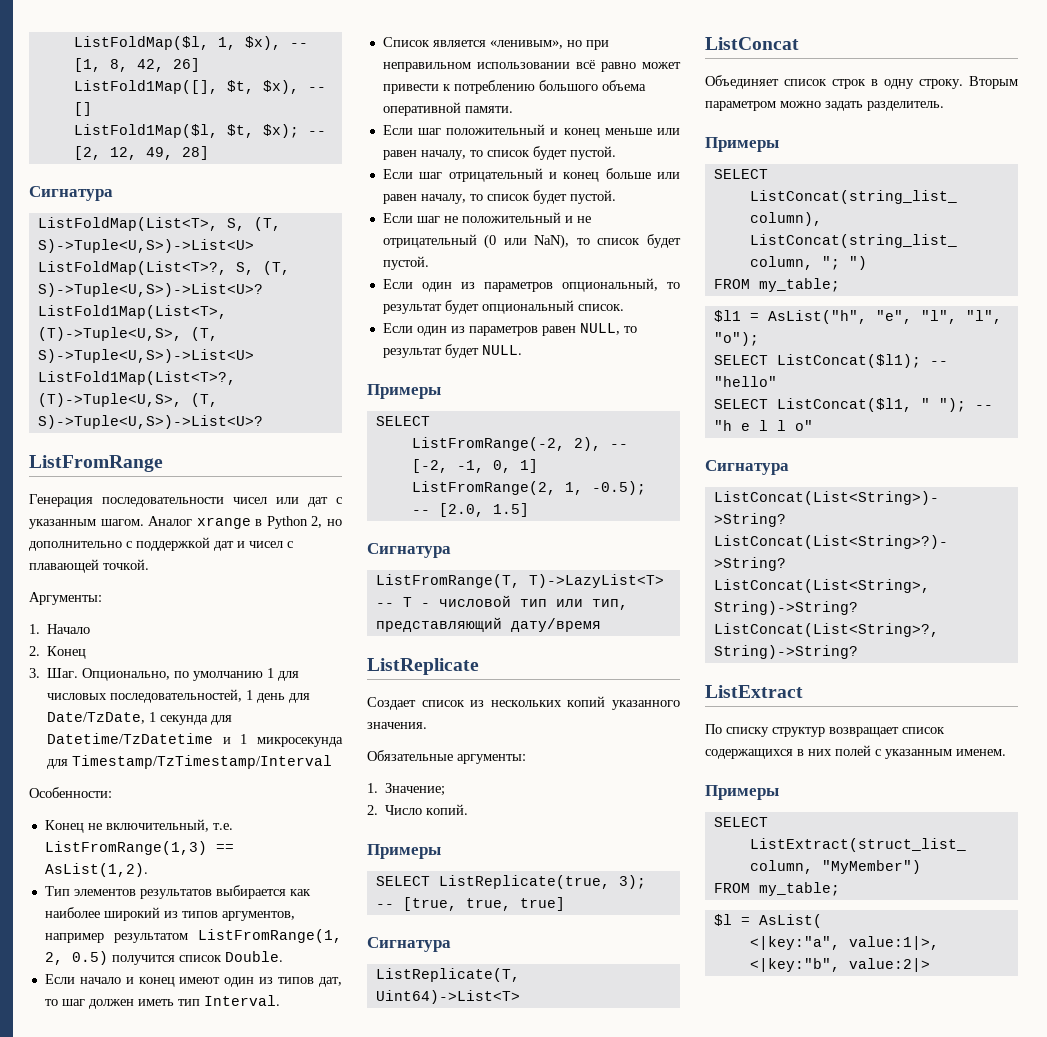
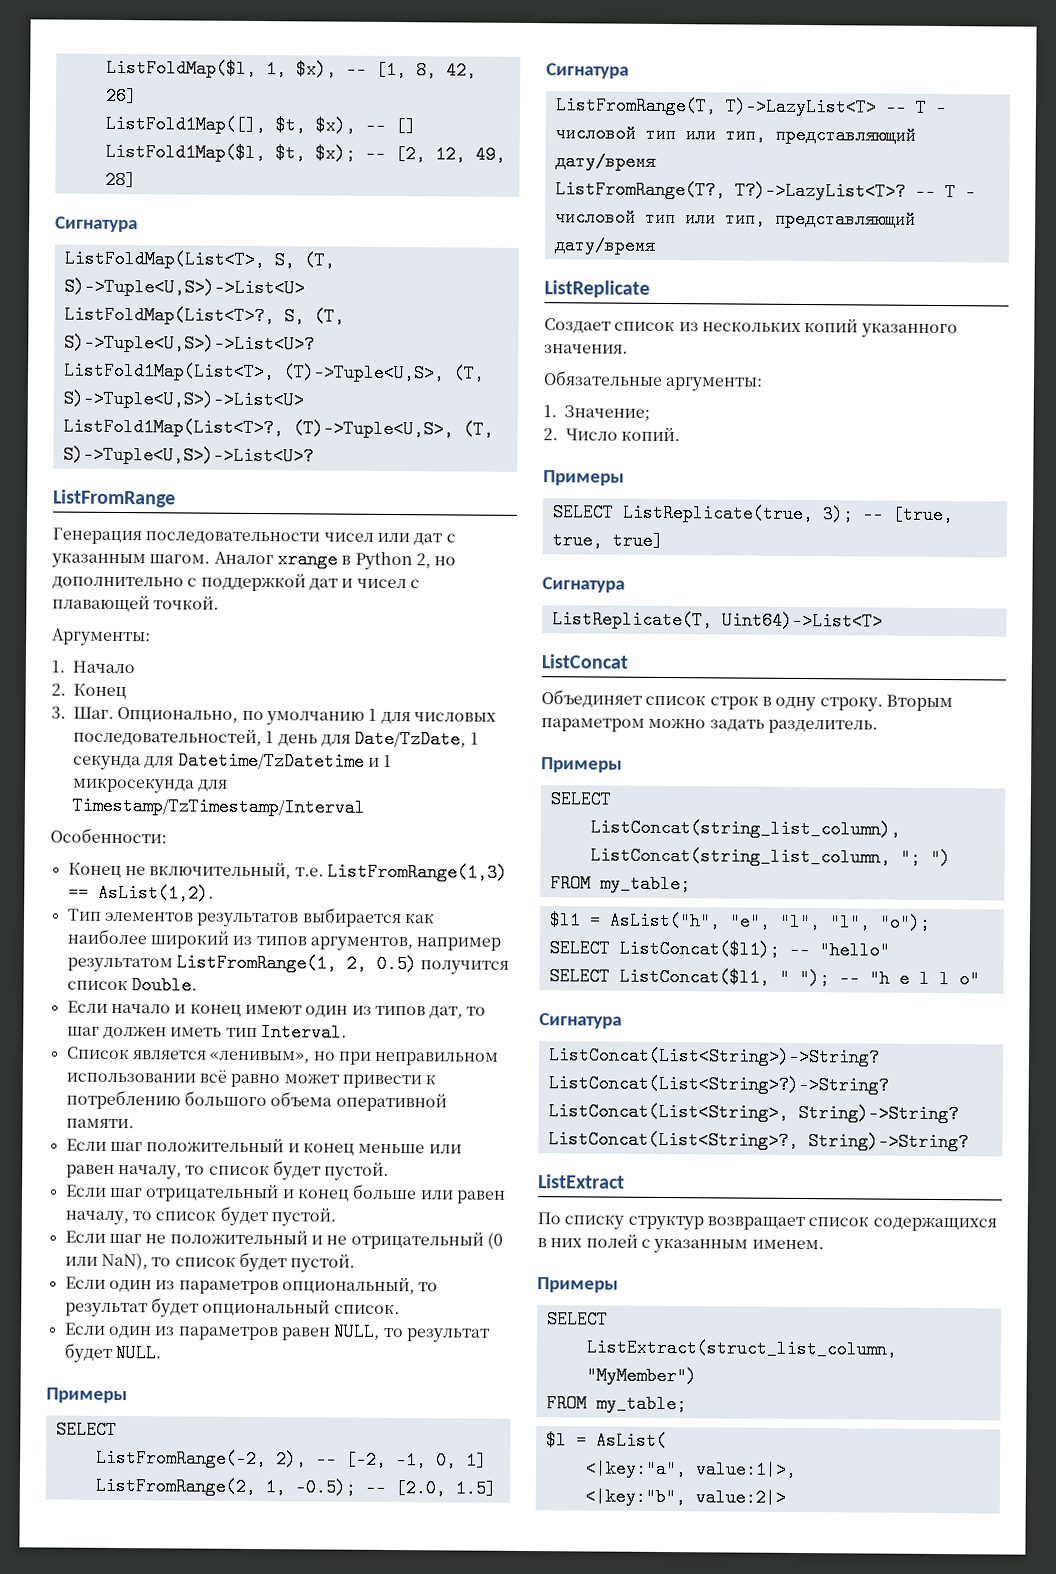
+ ListFromRange(T?, T?)->LazyList<T>? -- T - числовой тип или тип, представляющий дату/время

